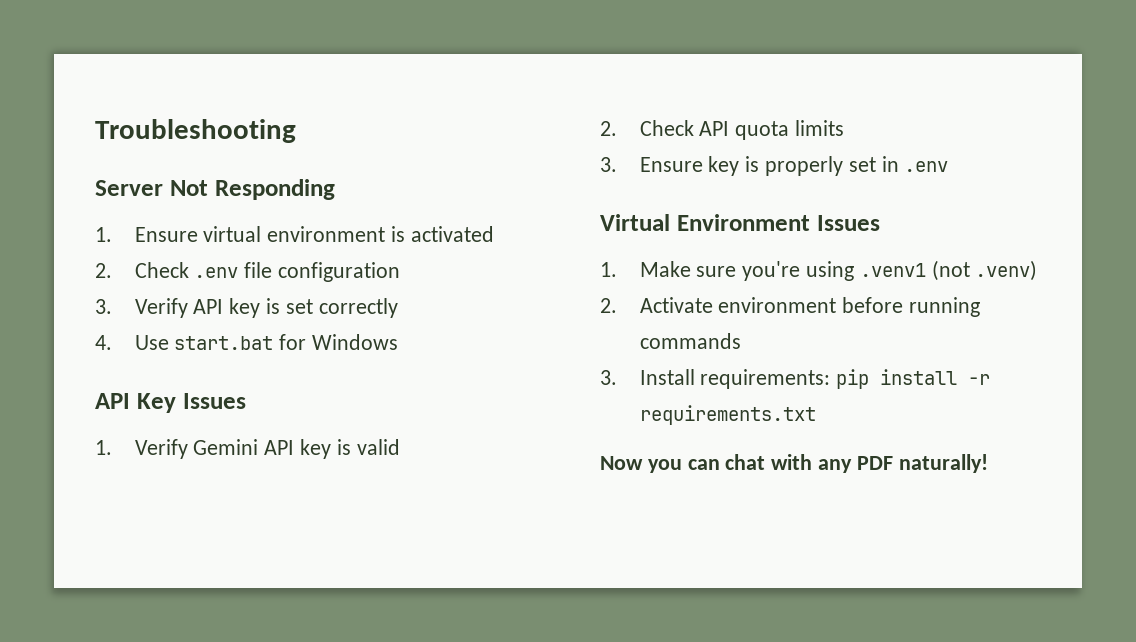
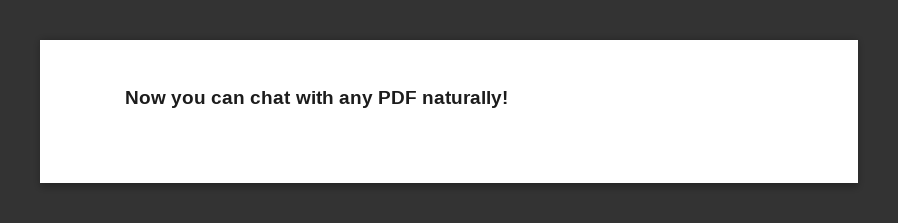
- Troubleshooting
- Server Not Responding
- 1. Ensure virtual environment is activated
- 2. Check .env file configuration
- 3. Verify API key is set correctly
- 4. Use start.bat for Windows
- API Key Issues
- 1. Verify Gemini API key is valid
- 2. Check API quota limits
- 3. Ensure key is properly set in .env
- Virtual Environment Issues
- 1. Make sure you're using .venv1 (not .venv)
- 2. Activate environment before running commands
- 3. Install requirements: pip install -r requirements.txt

